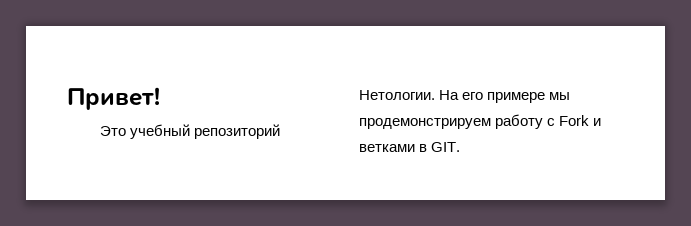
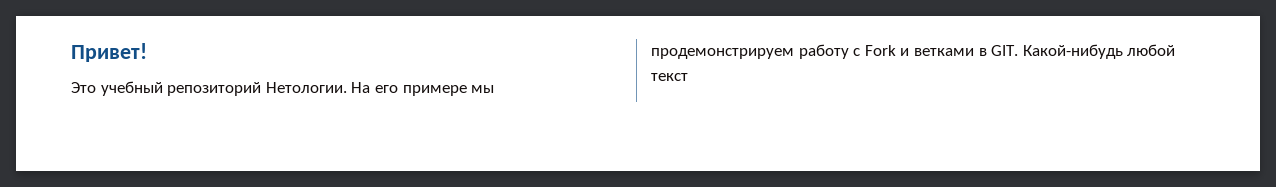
- На его примере мы продемонстрируем работу с Fork и ветками в GIT.
+ На его примере мы продемонстрируем работу с Fork и ветками в GIT. Какой-нибудь любой текст

